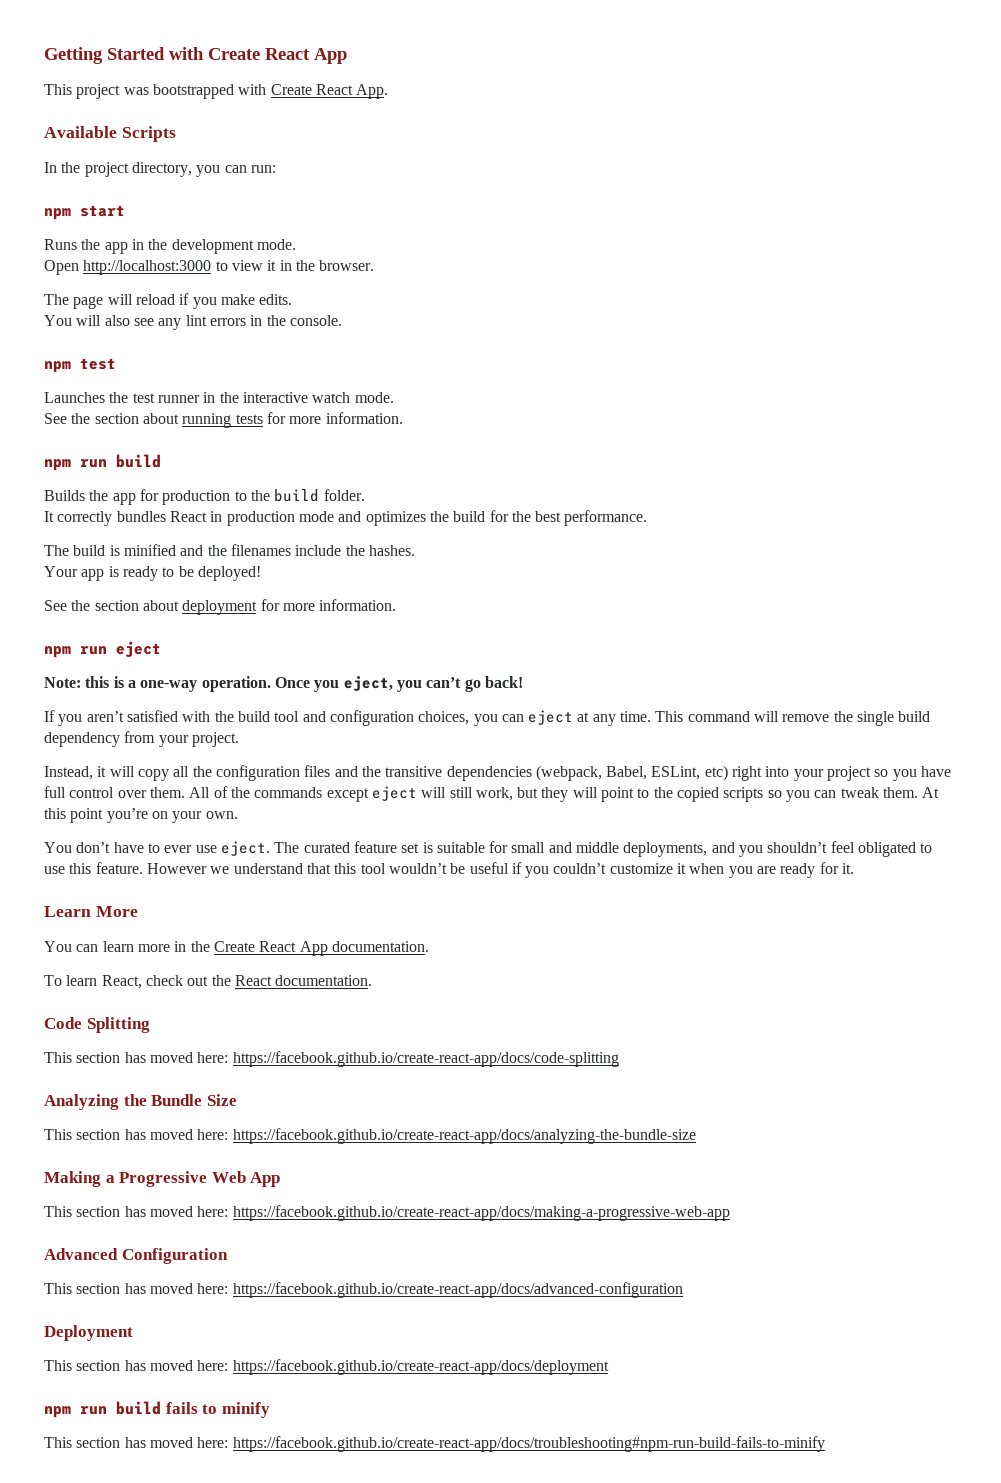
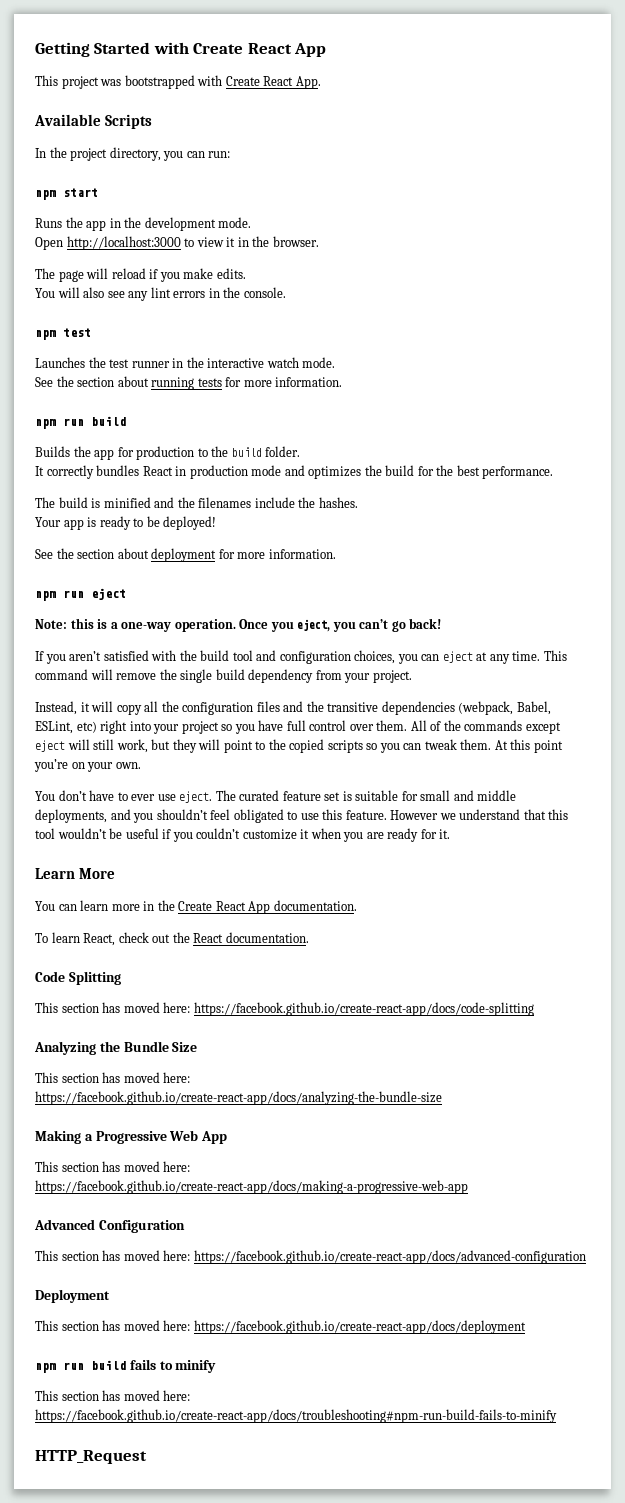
+ HTTP_Request

